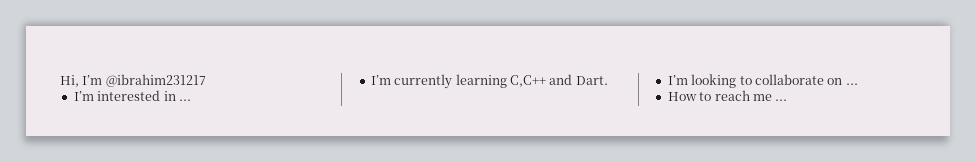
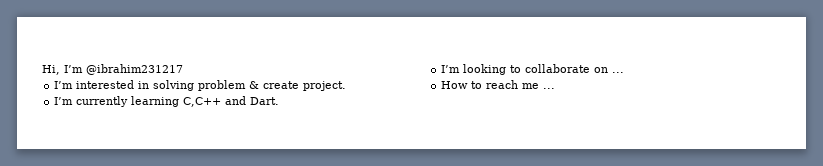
- I’m interested in ...
+ I’m interested in solving problem & create project.

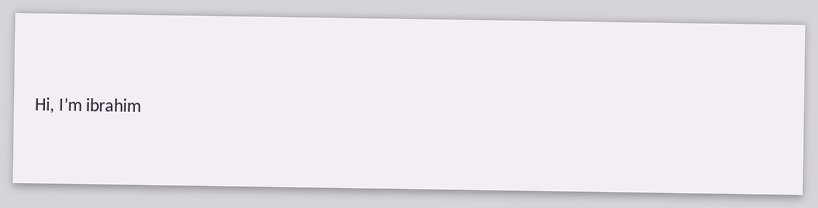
- Hi, I’m @ibrahim231217
- I’m interested in solving problem & create project.
- I’m currently learning C,C++ and Dart.
- I’m looking to collaborate on ...
- How to reach me ...
+ Hi, I’m ibrahim

